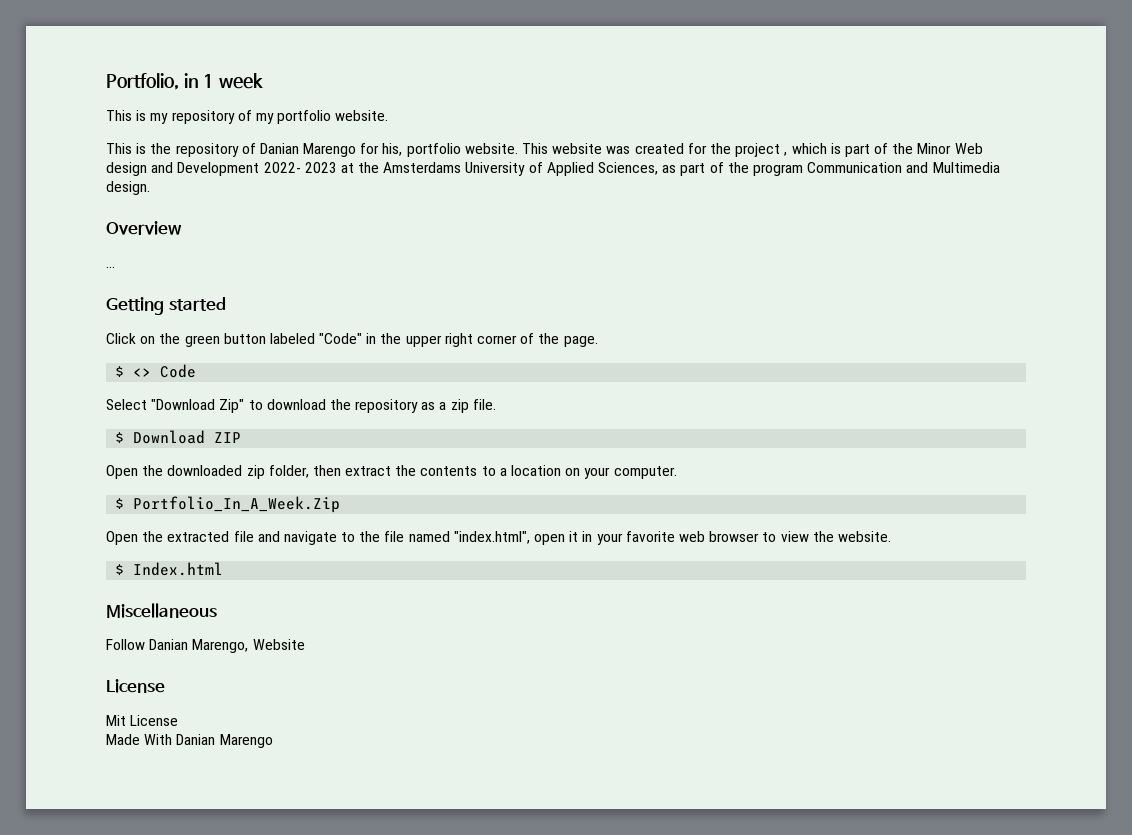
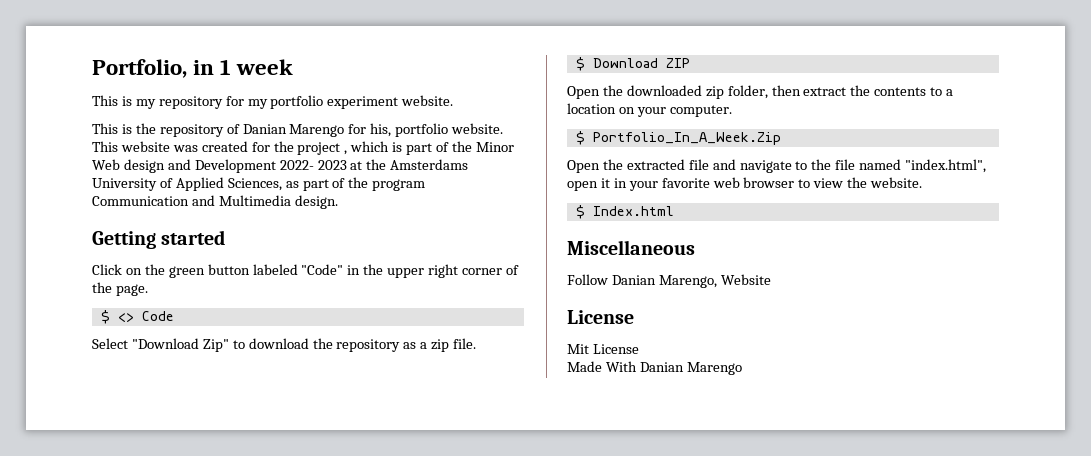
- This is my repository of my portfolio website.
+ This is my repository for my portfolio experiment website.
- Overview
- ...

